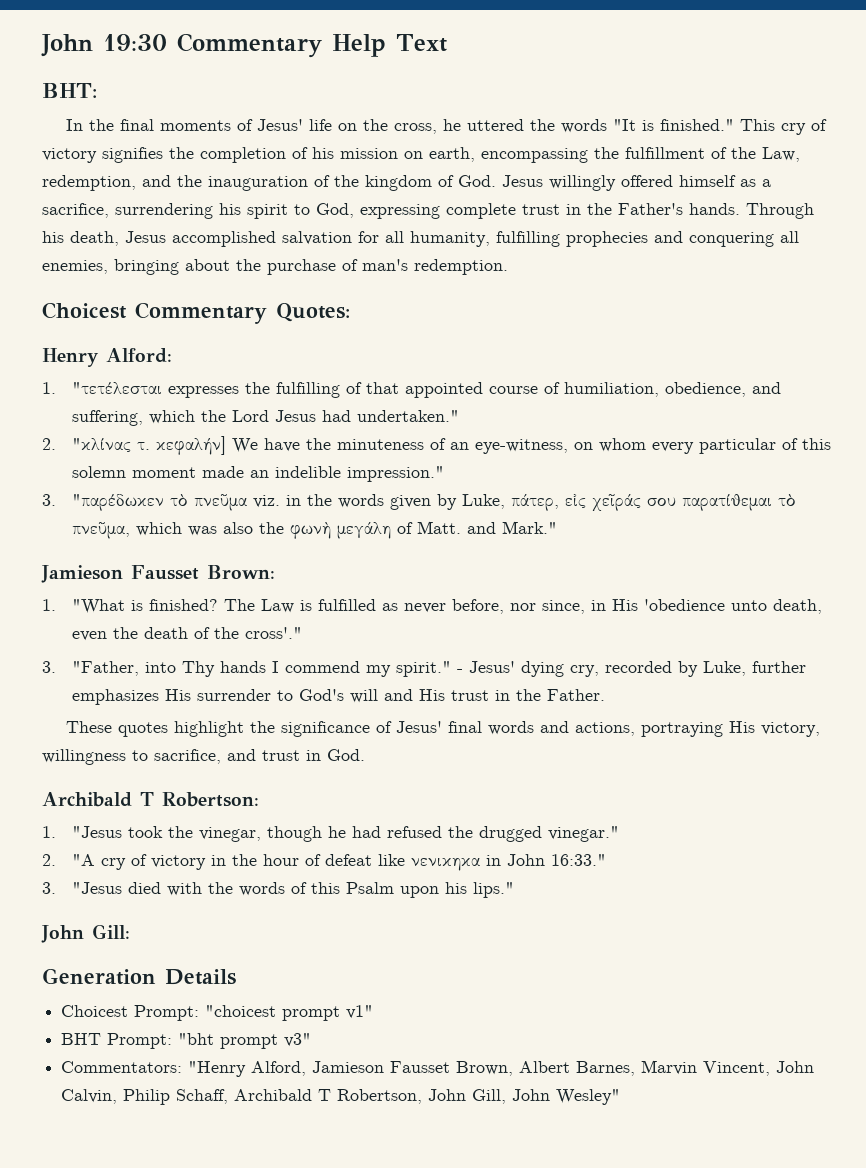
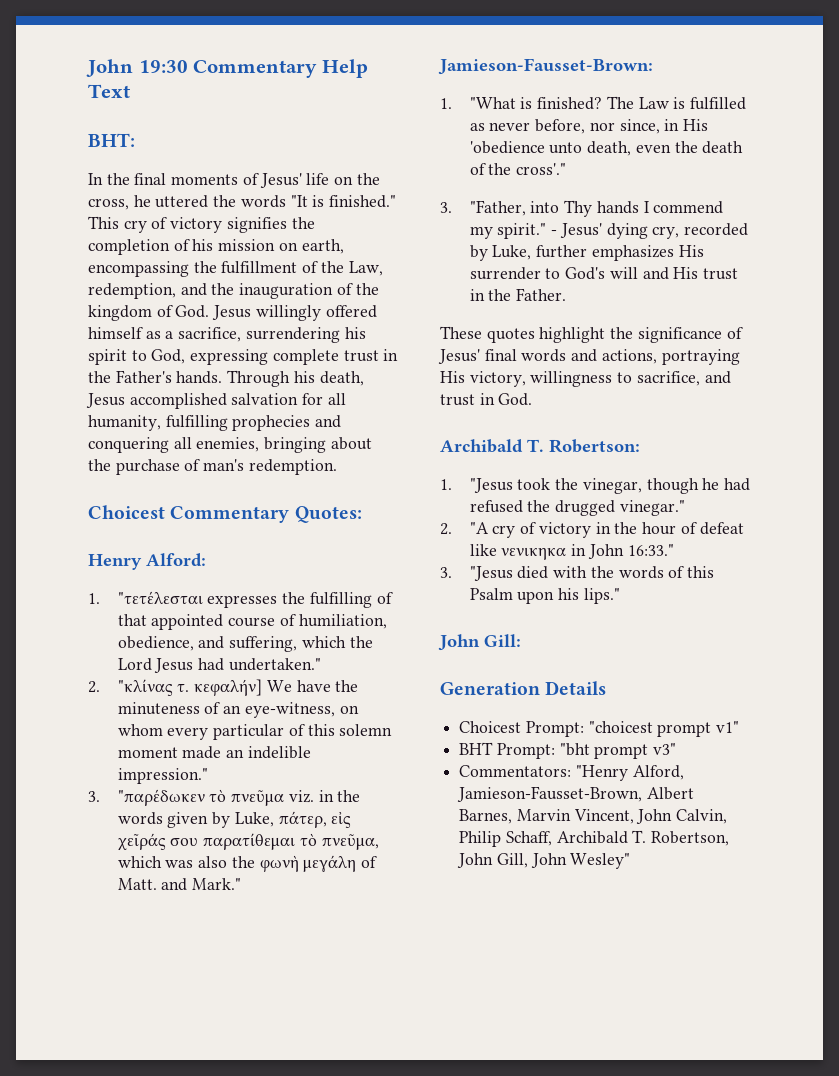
- Jamieson Fausset Brown:
+ Jamieson-Fausset-Brown:
- Archibald T Robertson:
+ Archibald T. Robertson:
- Commentators: "Henry Alford, Jamieson Fausset Brown, Albert Barnes, Marvin Vincent, John Calvin, Philip Schaff, Archibald T Robertson, John Gill, John Wesley"
+ Commentators: "Henry Alford, Jamieson-Fausset-Brown, Albert Barnes, Marvin Vincent, John Calvin, Philip Schaff, Archibald T. Robertson, John Gill, John Wesley"

